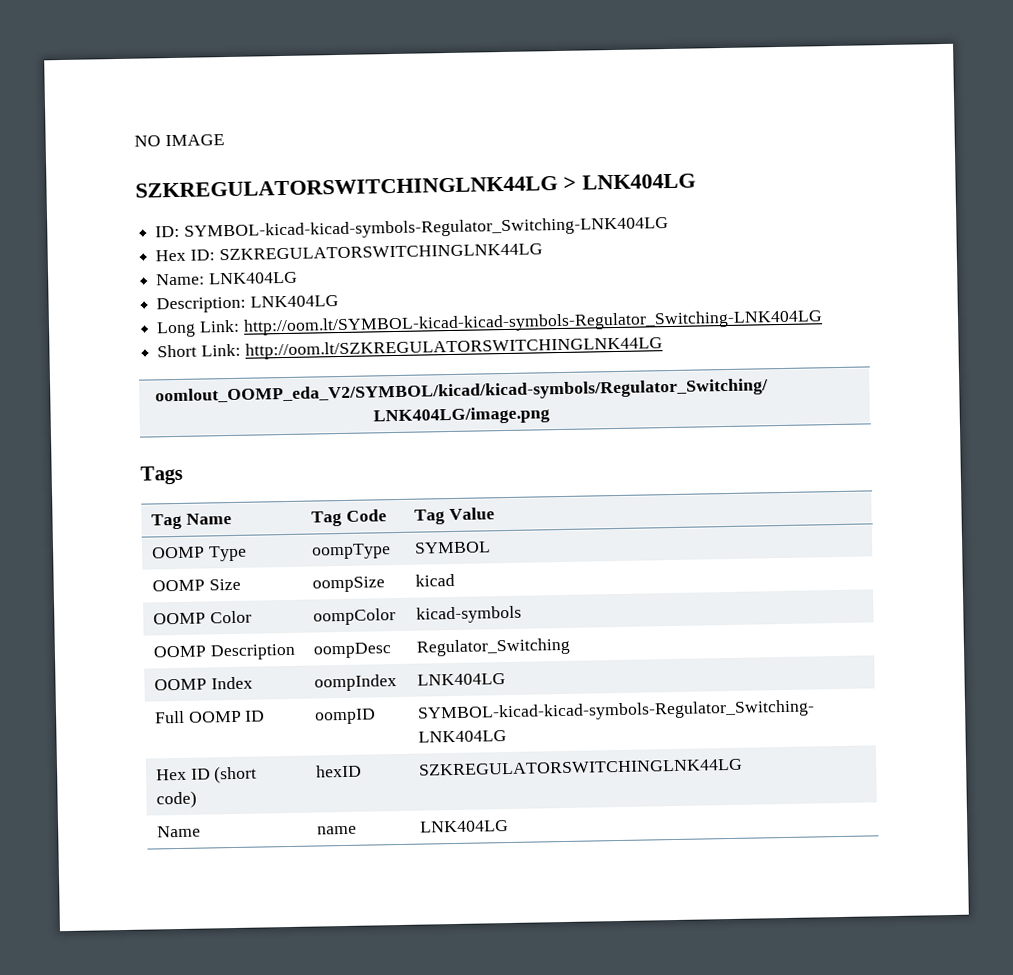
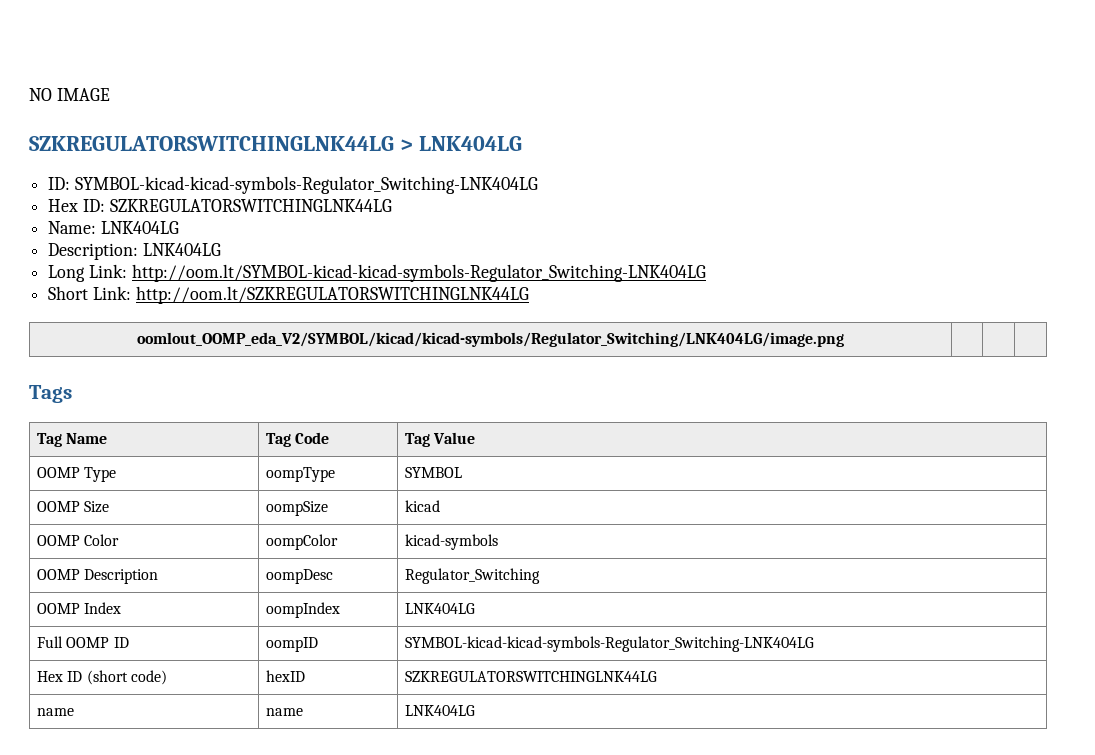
- Name | name | LNK404LG
+ name | name | LNK404LG

